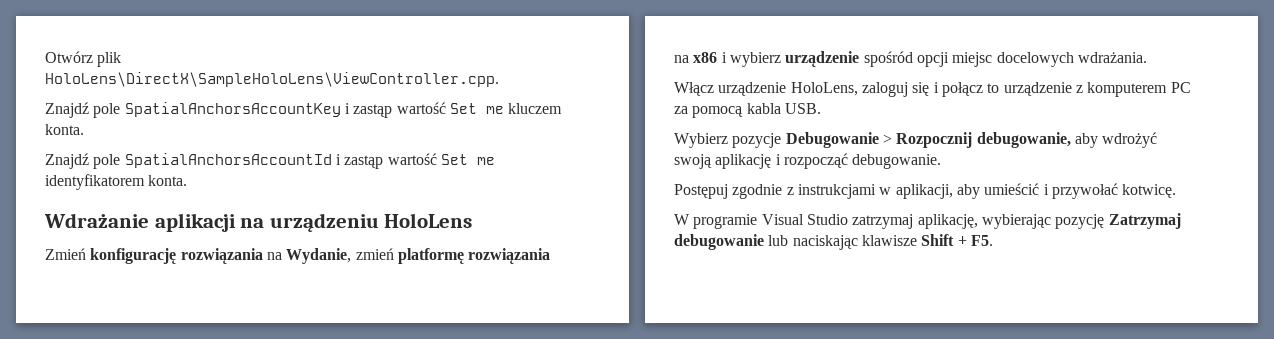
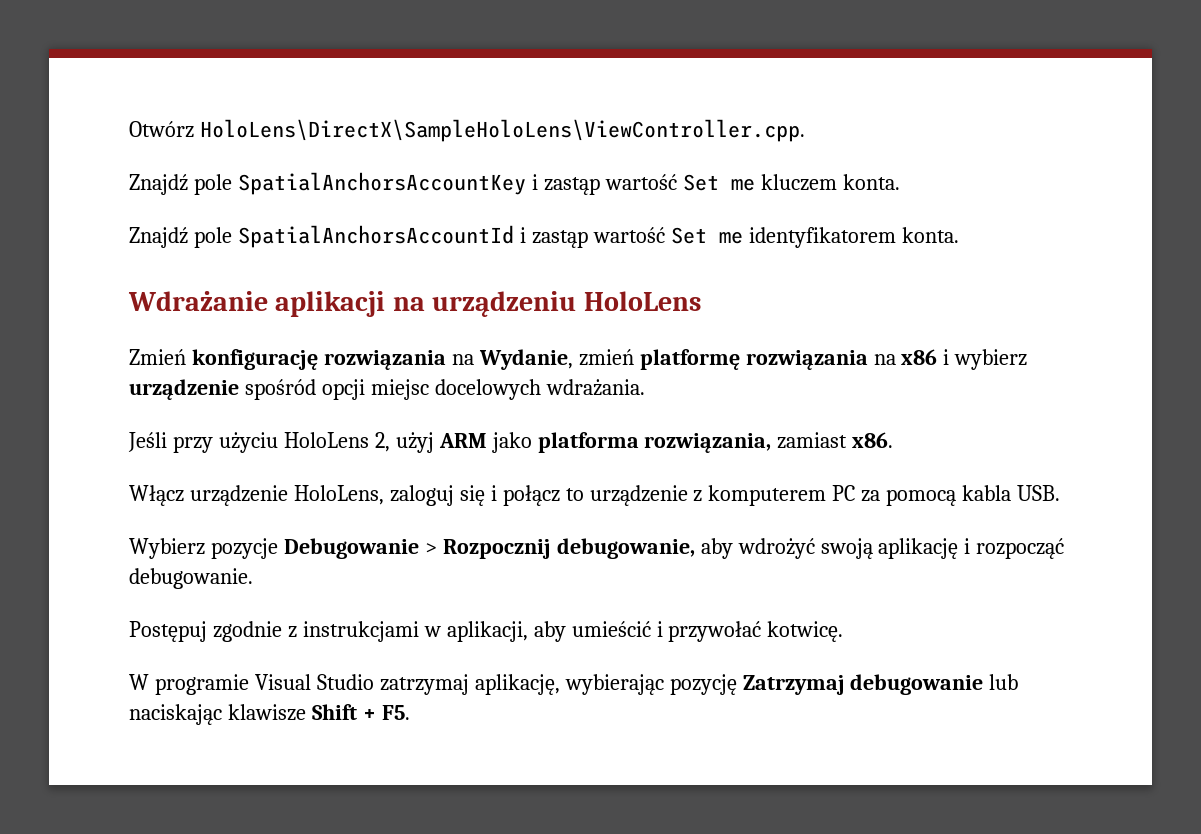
- Otwórz plik HoloLens\DirectX\SampleHoloLens\ViewController.cpp.
+ Otwórz HoloLens\DirectX\SampleHoloLens\ViewController.cpp.
+ Jeśli przy użyciu HoloLens 2, użyj ARM jako platforma rozwiązania, zamiast x86.

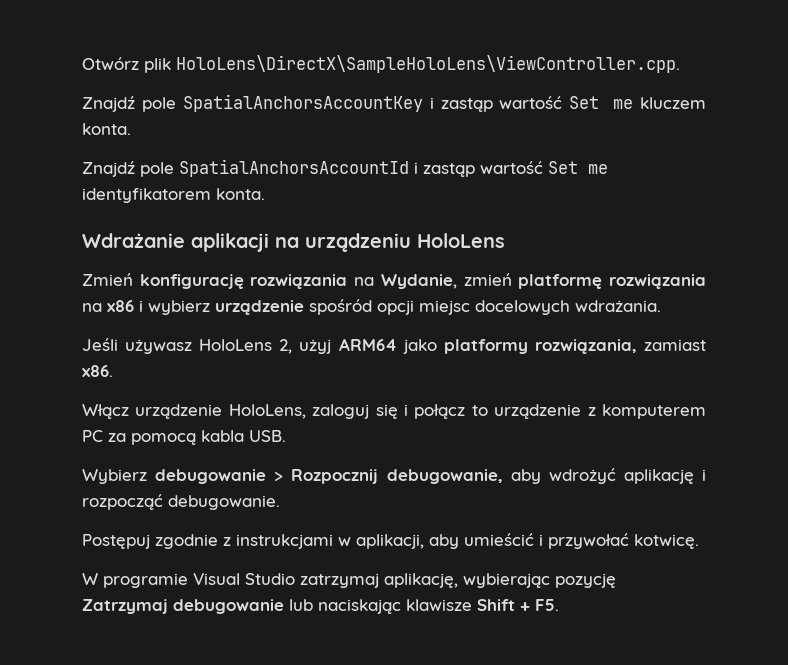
- Otwórz HoloLens\DirectX\SampleHoloLens\ViewController.cpp.
+ Otwórz plik HoloLens\DirectX\SampleHoloLens\ViewController.cpp.
- Jeśli przy użyciu HoloLens 2, użyj ARM jako platforma rozwiązania, zamiast x86.
+ Jeśli używasz HoloLens 2, użyj ARM64 jako platformy rozwiązania, zamiast x86.
- Wybierz pozycje Debugowanie > Rozpocznij debugowanie, aby wdrożyć swoją aplikację i rozpocząć debugowanie.
+ Wybierz debugowanie > Rozpocznij debugowanie, aby wdrożyć aplikację i rozpocząć debugowanie.

